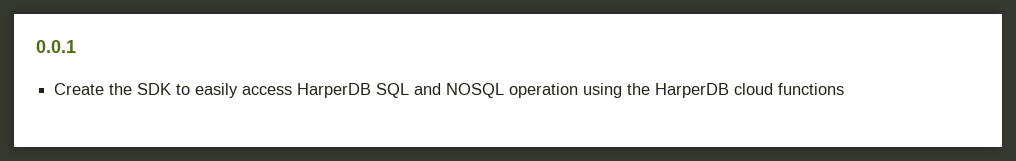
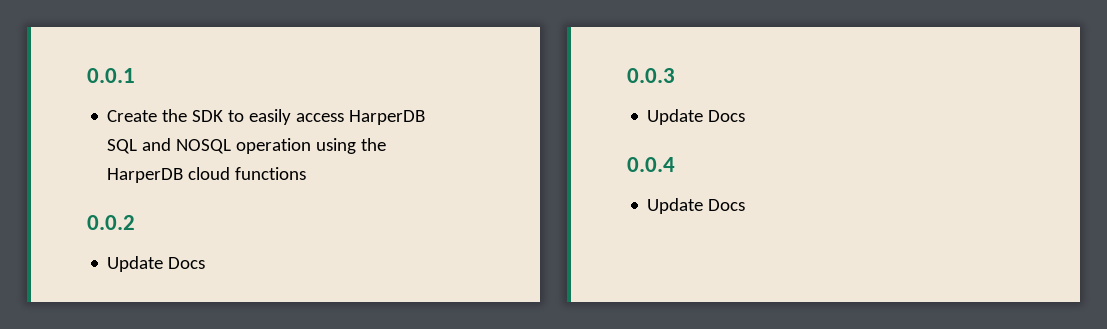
+ 0.0.2
+ Update Docs
+ 0.0.3
+ Update Docs
+ 0.0.4
+ Update Docs

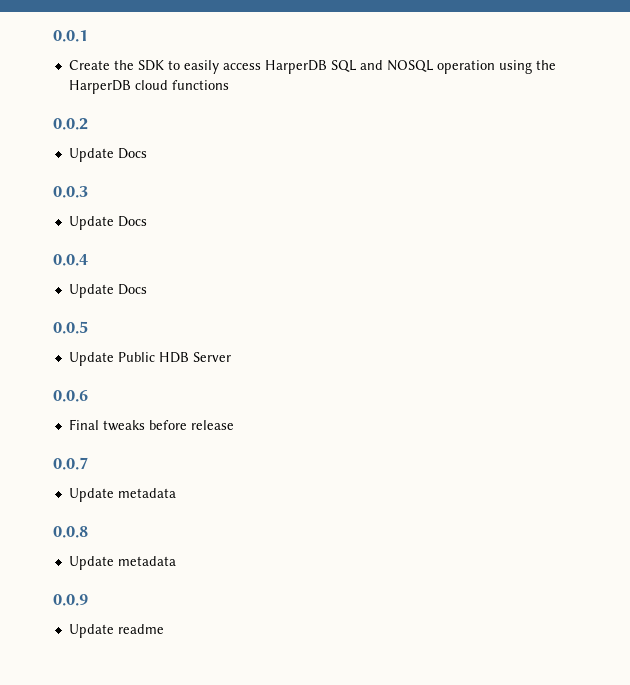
+ 0.0.5
+ Update Public HDB Server
+ 0.0.6
+ Final tweaks before release
+ 0.0.7
+ Update metadata
+ 0.0.8
+ Update metadata
+ 0.0.9
+ Update readme

